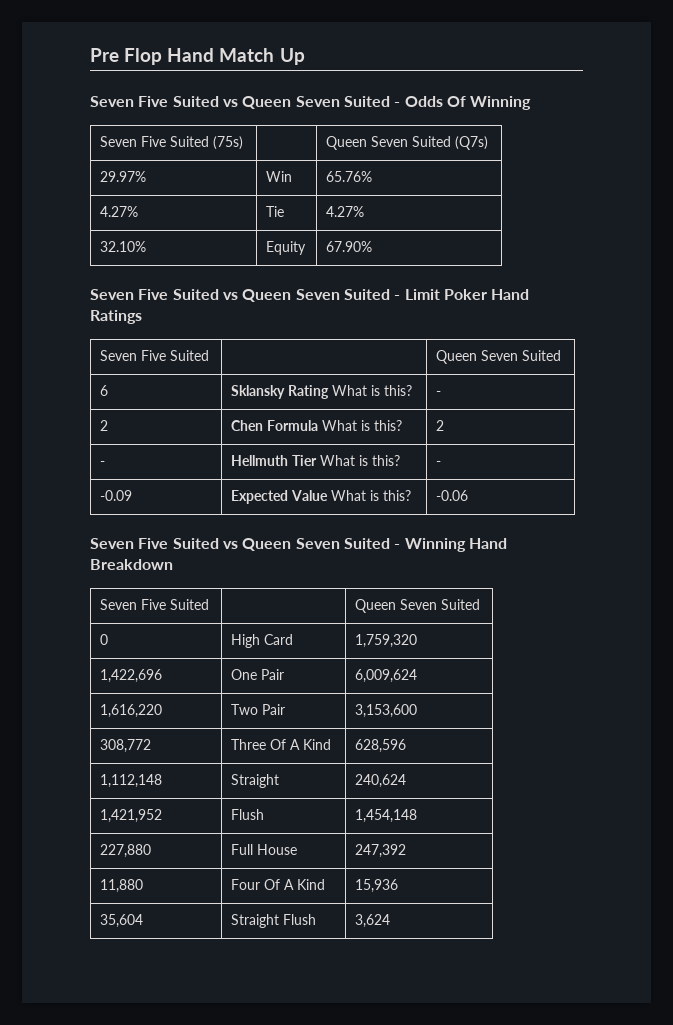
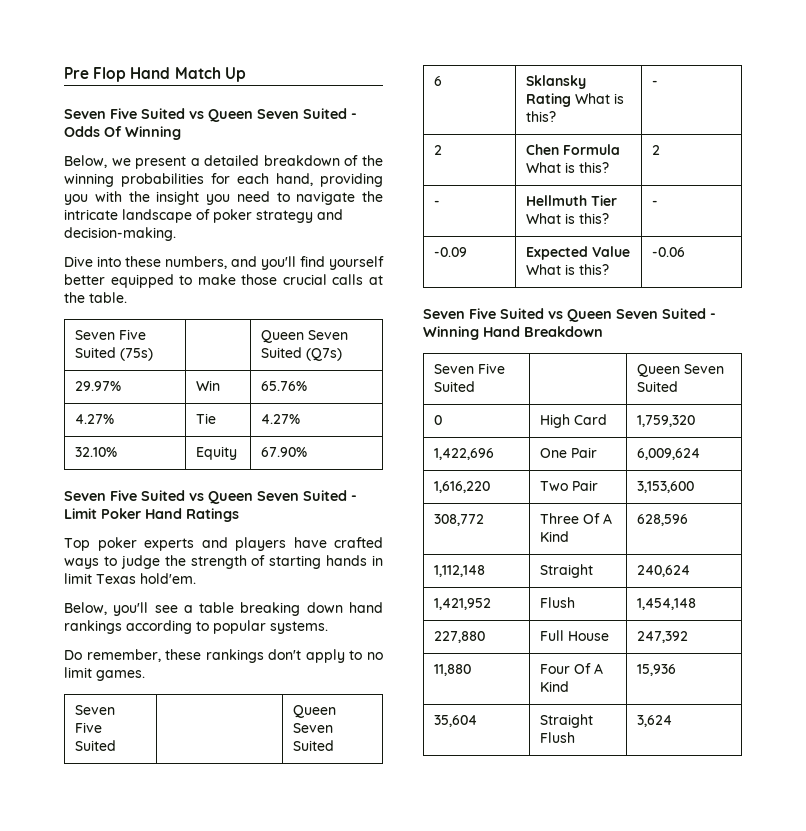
+ Below, we present a detailed breakdown of the winning probabilities for each hand, providing you with the insight you need to navigate the intricate landscape of poker strategy and decision-making.
+ Dive into these numbers, and you'll find yourself better equipped to make those crucial calls at the table.
+ Top poker experts and players have crafted ways to judge the strength of starting hands in limit Texas hold'em.
+ Below, you'll see a table breaking down hand rankings according to popular systems.
+ Do remember, these rankings don't apply to no limit games.

